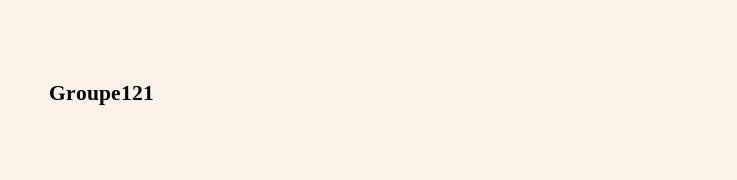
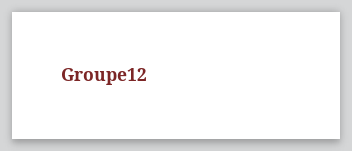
- Groupe121
+ Groupe12

